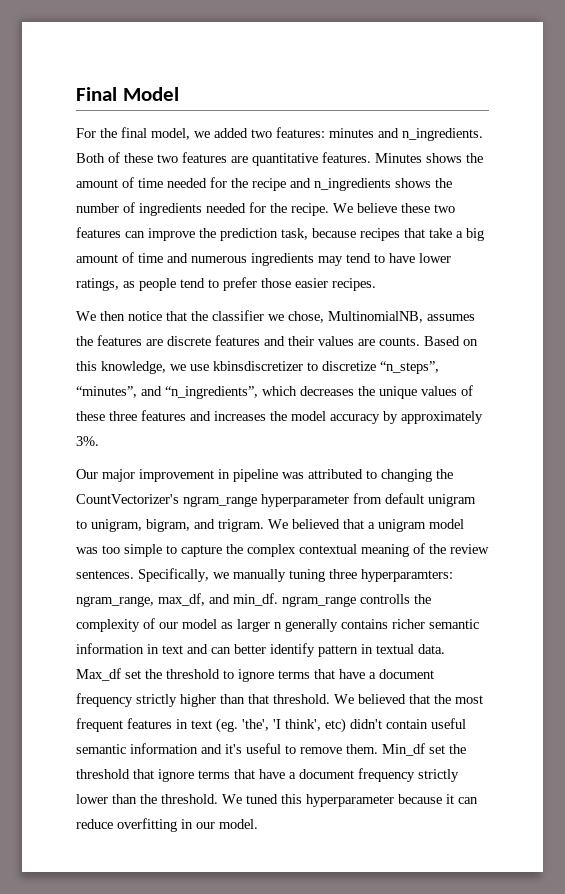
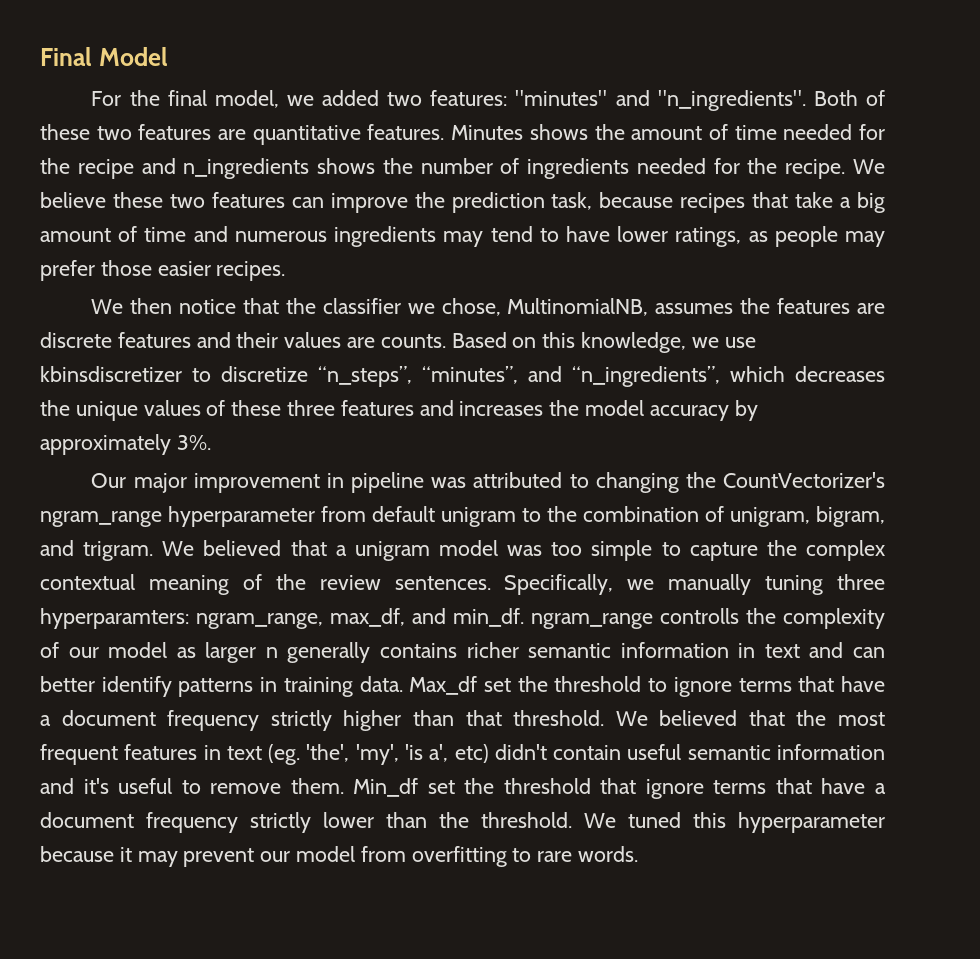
- For the final model, we added two features: minutes and n_ingredients.
+ For the final model, we added two features: "minutes" and "n_ingredients".
- We believe these two features can improve the prediction task, because recipes that take a big amount of time and numerous ingredients may tend to have lower ratings, as people tend to prefer those easier recipes.
+ We believe these two features can improve the prediction task, because recipes that take a big amount of time and numerous ingredients may tend to have lower ratings, as people may prefer those easier recipes.
- Our major improvement in pipeline was attributed to changing the CountVectorizer's ngram_range hyperparameter from default unigram to unigram, bigram, and trigram.
+ Our major improvement in pipeline was attributed to changing the CountVectorizer's ngram_range hyperparameter from default unigram to the combination of unigram, bigram, and trigram.
- Specifically, we manually tuning three hyperparamters: ngram_range, max_df, and min_df. ngram_range controlls the complexity of our model as larger n generally contains richer semantic information in text and can better identify pattern in textual data.
+ Specifically, we manually tuning three hyperparamters: ngram_range, max_df, and min_df. ngram_range controlls the complexity of our model as larger n generally contains richer semantic information in text and can better identify patterns in training data.
- We believed that the most frequent features in text (eg. 'the', 'I think', etc) didn't contain useful semantic information and it's useful to remove them.
+ We believed that the most frequent features in text (eg. 'the', 'my', 'is a', etc) didn't contain useful semantic information and it's useful to remove them.
- We tuned this hyperparameter because it can reduce overfitting in our model.
+ We tuned this hyperparameter because it may prevent our model from overfitting to rare words.

